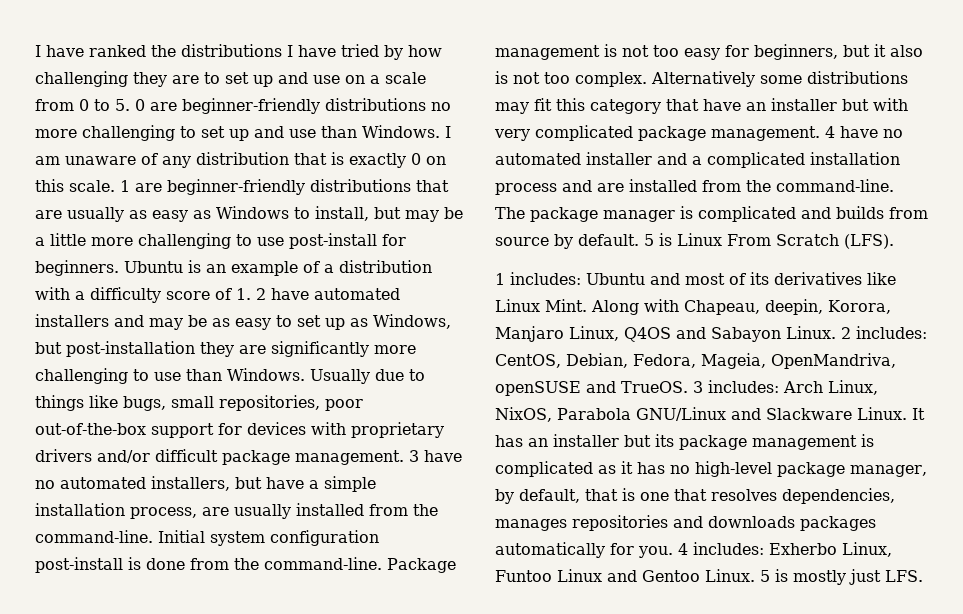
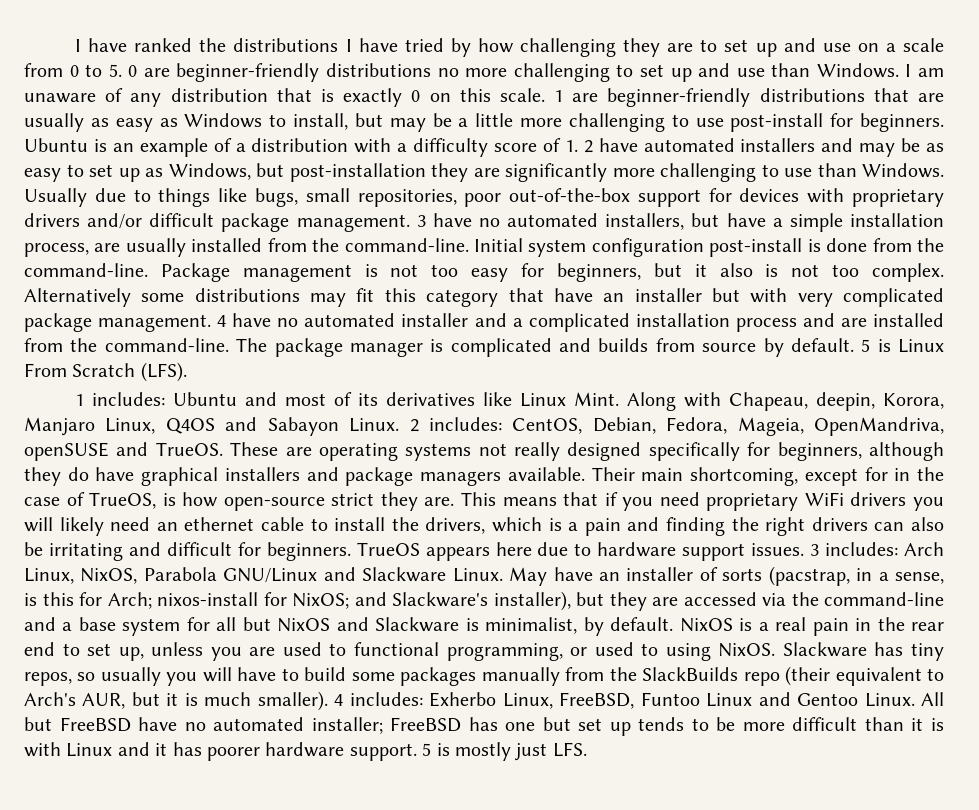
+ These are operating systems not really designed specifically for beginners, although they do have graphical installers and package managers available. Their main shortcoming, except for in the case of TrueOS, is how open-source strict they are. This means that if you need proprietary WiFi drivers you will likely need an ethernet cable to install the drivers, which is a pain and finding the right drivers can also be irritating and difficult for beginners. TrueOS appears here due to hardware support issues.
- It has an installer but its package management is complicated as it has no high-level package manager, by default, that is one that resolves dependencies, manages repositories and downloads packages automatically for you.
+ May have an installer of sorts (pacstrap, in a sense, is this for Arch; nixos-install for NixOS; and Slackware's installer), but they are accessed via the command-line and a base system for all but NixOS and Slackware is minimalist, by default. NixOS is a real pain in the rear end to set up, unless you are used to functional programming, or used to using NixOS. Slackware has tiny repos, so usually you will have to build some packages manually from the SlackBuilds repo (their equivalent to Arch's AUR, but it is much smaller).
- 4 includes: Exherbo Linux, Funtoo Linux and Gentoo Linux.
+ 4 includes: Exherbo Linux, FreeBSD, Funtoo Linux and Gentoo Linux.
+ All but FreeBSD have no automated installer; FreeBSD has one but set up tends to be more difficult than it is with Linux and it has poorer hardware support.

